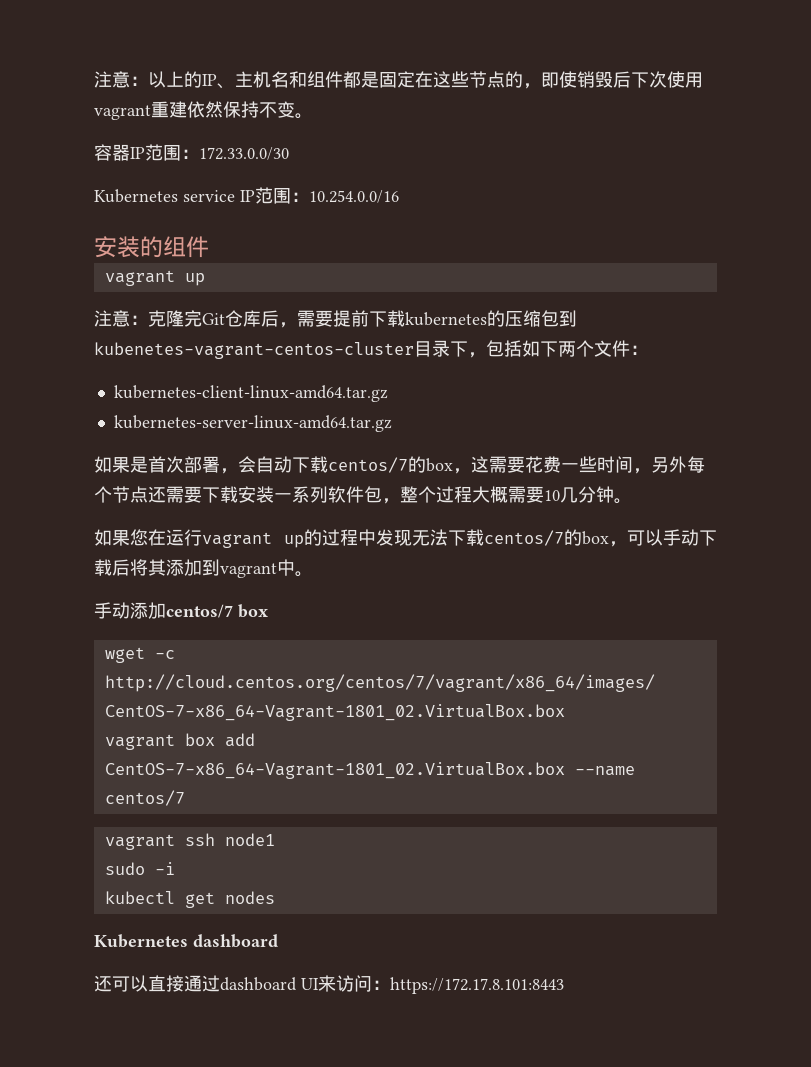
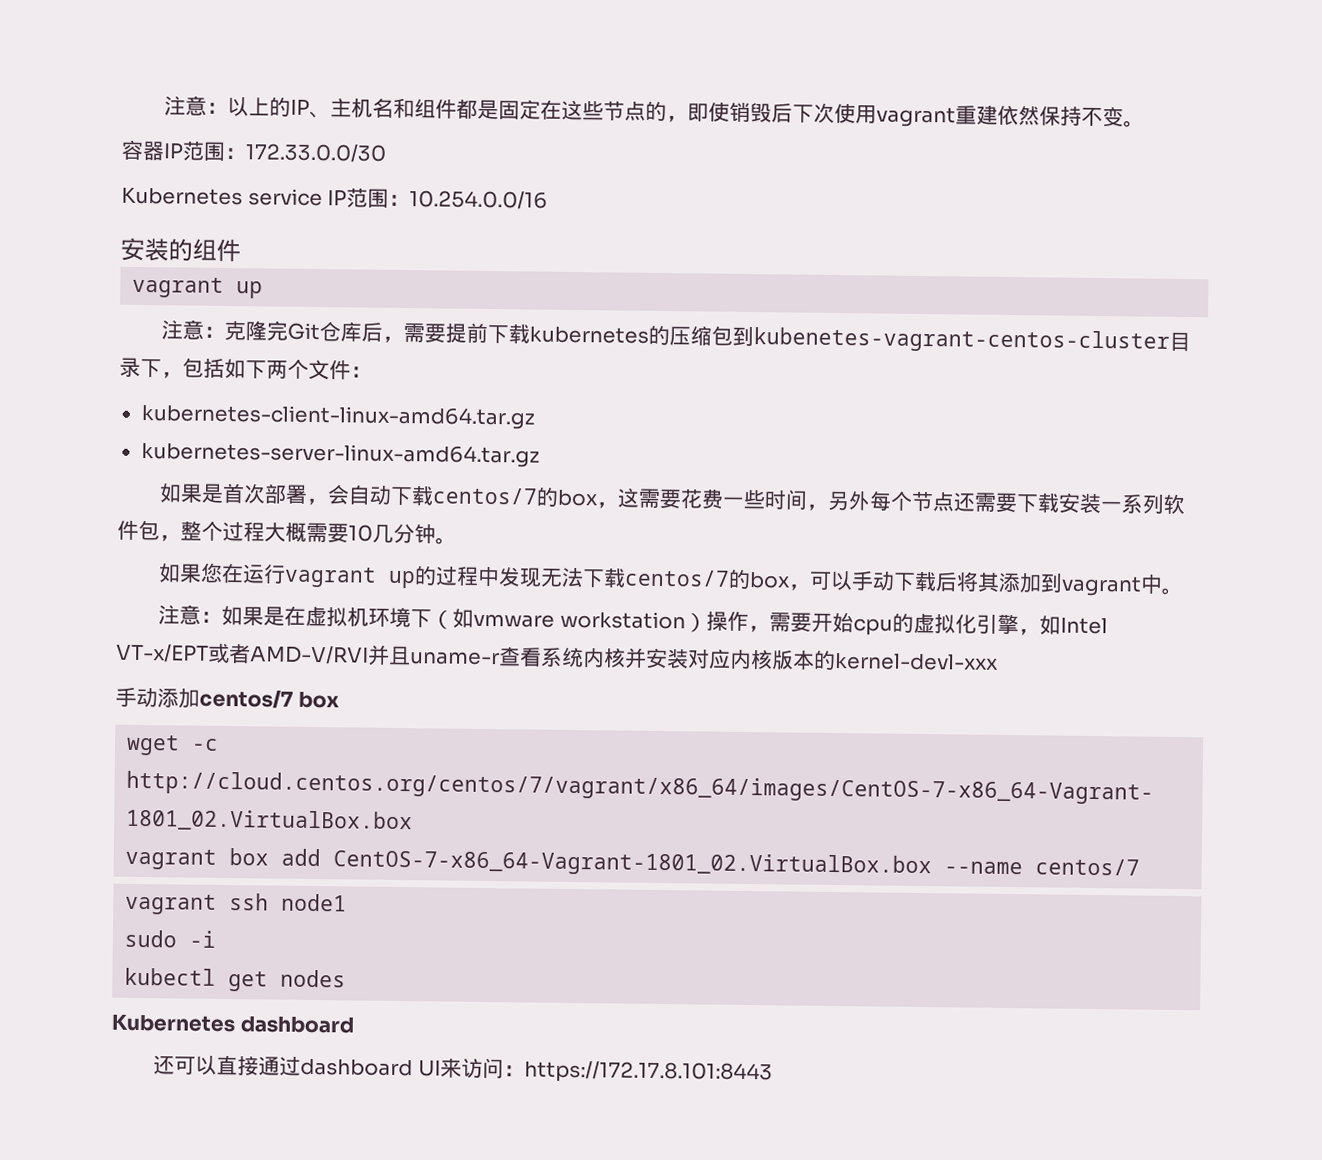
+ 注意：如果是在虚拟机环境下（如vmware workstation）操作，需要开始cpu的虚拟化引擎，如Intel VT-x/EPT或者AMD-V/RVI并且uname-r查看系统内核并安装对应内核版本的kernel-devl-xxx

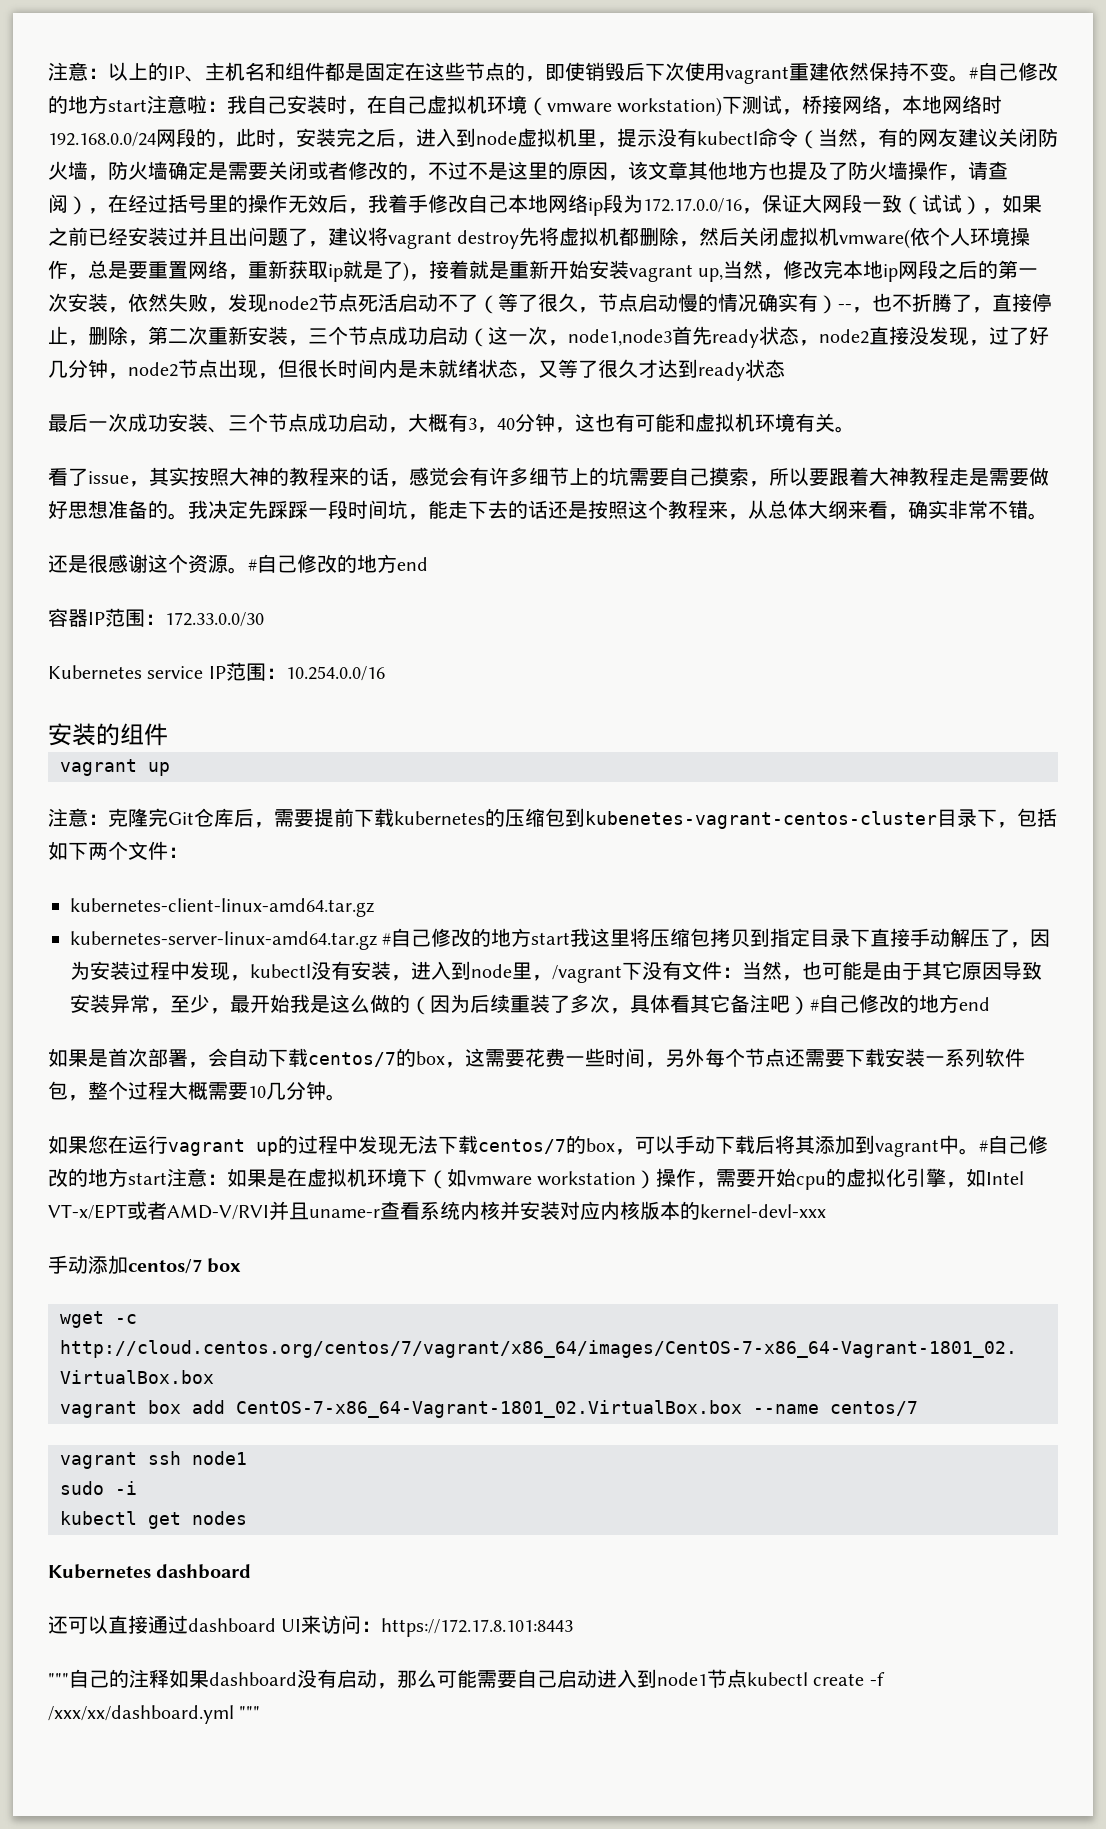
+ #自己修改的地方start注意啦：我自己安装时，在自己虚拟机环境（vmware workstation)下测试，桥接网络，本地网络时192.168.0.0/24网段的，此时，安装完之后，进入到node虚拟机里，提示没有kubectl命令（当然，有的网友建议关闭防火墙，防火墙确定是需要关闭或者修改的，不过不是这里的原因，该文章其他地方也提及了防火墙操作，请查阅），在经过括号里的操作无效后，我着手修改自己本地网络ip段为172.17.0.0/16，保证大网段一致（试试），如果之前已经安装过并且出问题了，建议将vagrant destroy先将虚拟机都删除，然后关闭虚拟机vmware(依个人环境操作，总是要重置网络，重新获取ip就是了)，接着就是重新开始安装vagrant up,当然，修改完本地ip网段之后的第一次安装，依然失败，发现node2节点死活启动不了（等了很久，节点启动慢的情况确实有）--，也不折腾了，直接停止，删除，第二次重新安装，三个节点成功启动（这一次，node1,node3首先ready状态，node2直接没发现，过了好几分钟，node2节点出现，但很长时间内是未就绪状态，又等了很久才达到ready状态
+ 最后一次成功安装、三个节点成功启动，大概有3，40分钟，这也有可能和虚拟机环境有关。
+ 看了issue，其实按照大神的教程来的话，感觉会有许多细节上的坑需要自己摸索，所以要跟着大神教程走是需要做好思想准备的。我决定先踩踩一段时间坑，能走下去的话还是按照这个教程来，从总体大纲来看，确实非常不错。
+ 还是很感谢这个资源。#自己修改的地方end
- kubernetes-server-linux-amd64.tar.gz
+ kubernetes-server-linux-amd64.tar.gz #自己修改的地方start我这里将压缩包拷贝到指定目录下直接手动解压了，因为安装过程中发现，kubectl没有安装，进入到node里，/vagrant下没有文件：当然，也可能是由于其它原因导致安装异常，至少，最开始我是这么做的（因为后续重装了多次，具体看其它备注吧）#自己修改的地方end
- 如果您在运行vagrant up的过程中发现无法下载centos/7的box，可以手动下载后将其添加到vagrant中。
- 注意：如果是在虚拟机环境下（如vmware workstation）操作，需要开始cpu的虚拟化引擎，如Intel VT-x/EPT或者AMD-V/RVI并且uname-r查看系统内核并安装对应内核版本的kernel-devl-xxx
+ 如果您在运行vagrant up的过程中发现无法下载centos/7的box，可以手动下载后将其添加到vagrant中。#自己修改的地方start注意：如果是在虚拟机环境下（如vmware workstation）操作，需要开始cpu的虚拟化引擎，如Intel VT-x/EPT或者AMD-V/RVI并且uname-r查看系统内核并安装对应内核版本的kernel-devl-xxx
+ """自己的注释如果dashboard没有启动，那么可能需要自己启动进入到node1节点kubectl create -f /xxx/xx/dashboard.yml """

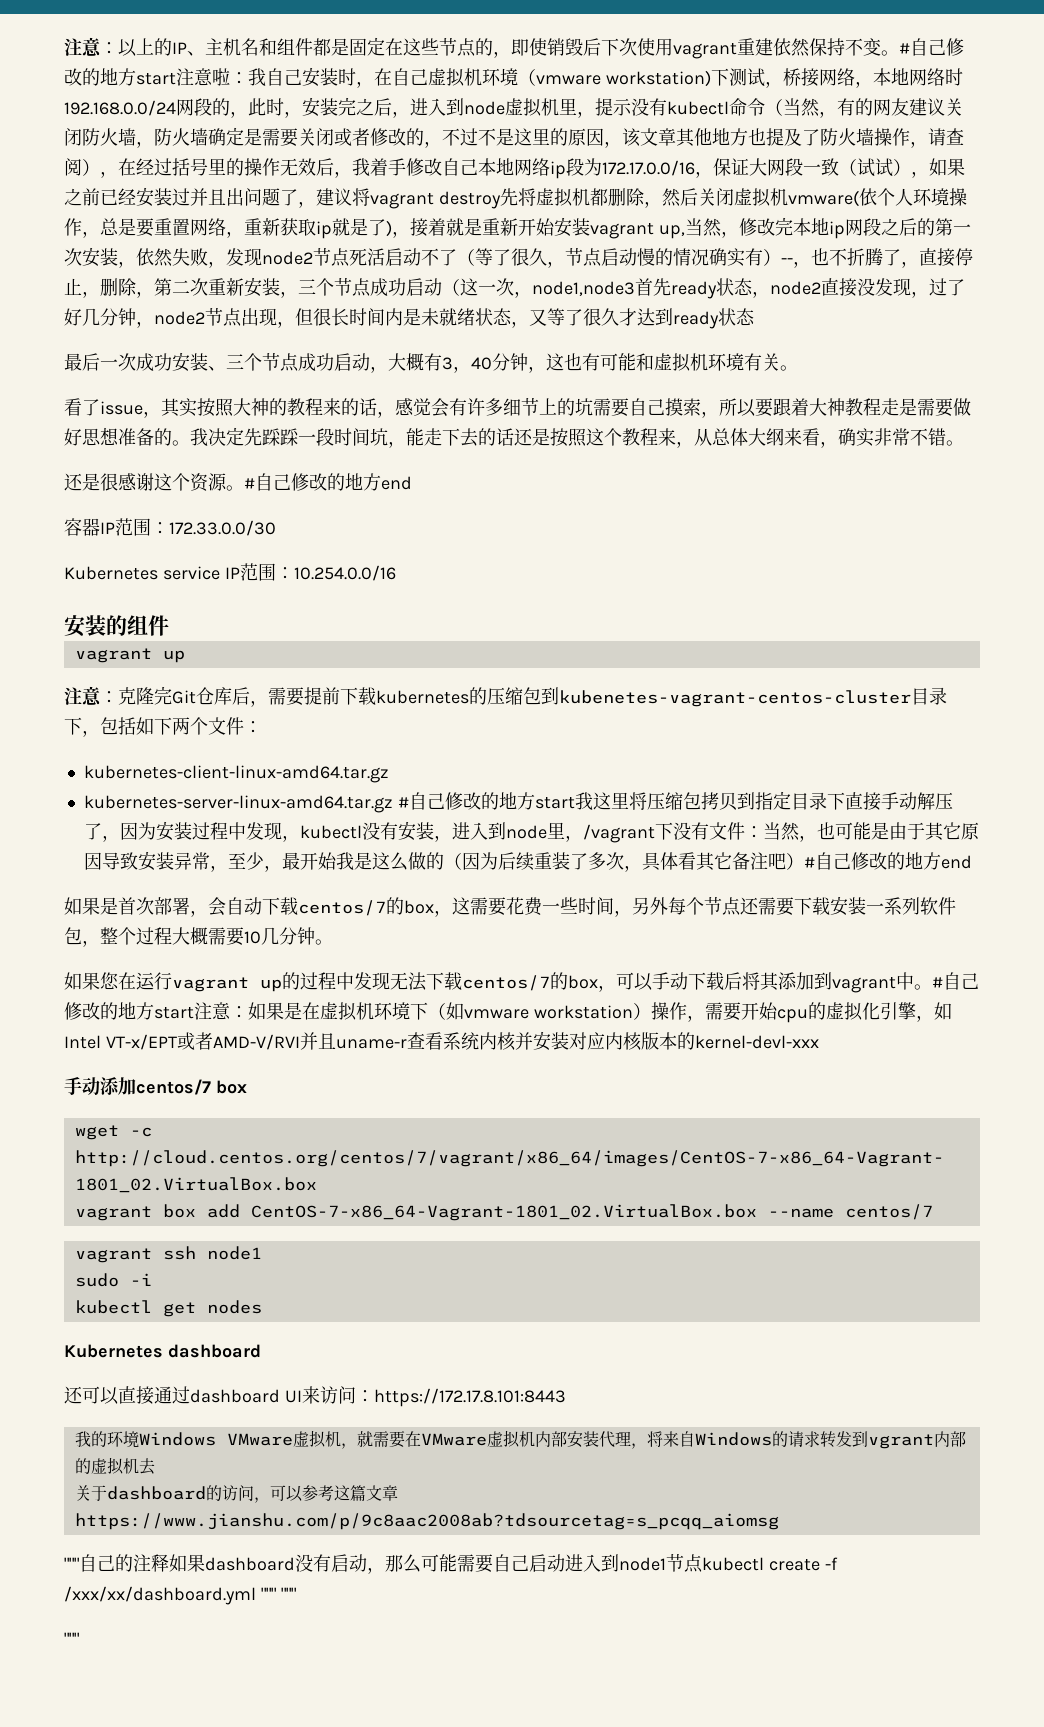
+ 我的环境Windows VMware虚拟机，就需要在VMware虚拟机内部安装代理，将来自Windows的请求转发到vgrant内部的虚拟机去
+ 关于dashboard的访问，可以参考这篇文章https://www.jianshu.com/p/9c8aac2008ab?tdsourcetag=s_pcqq_aiomsg
- """自己的注释如果dashboard没有启动，那么可能需要自己启动进入到node1节点kubectl create -f /xxx/xx/dashboard.yml """
+ """自己的注释如果dashboard没有启动，那么可能需要自己启动进入到node1节点kubectl create -f /xxx/xx/dashboard.yml """ """
+ """

